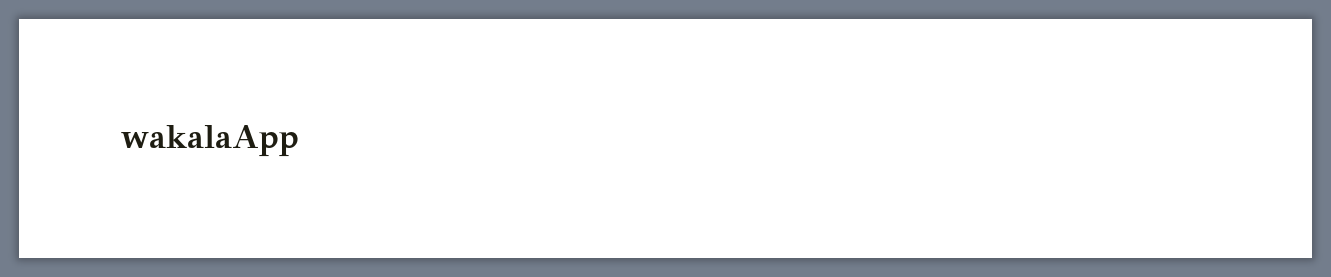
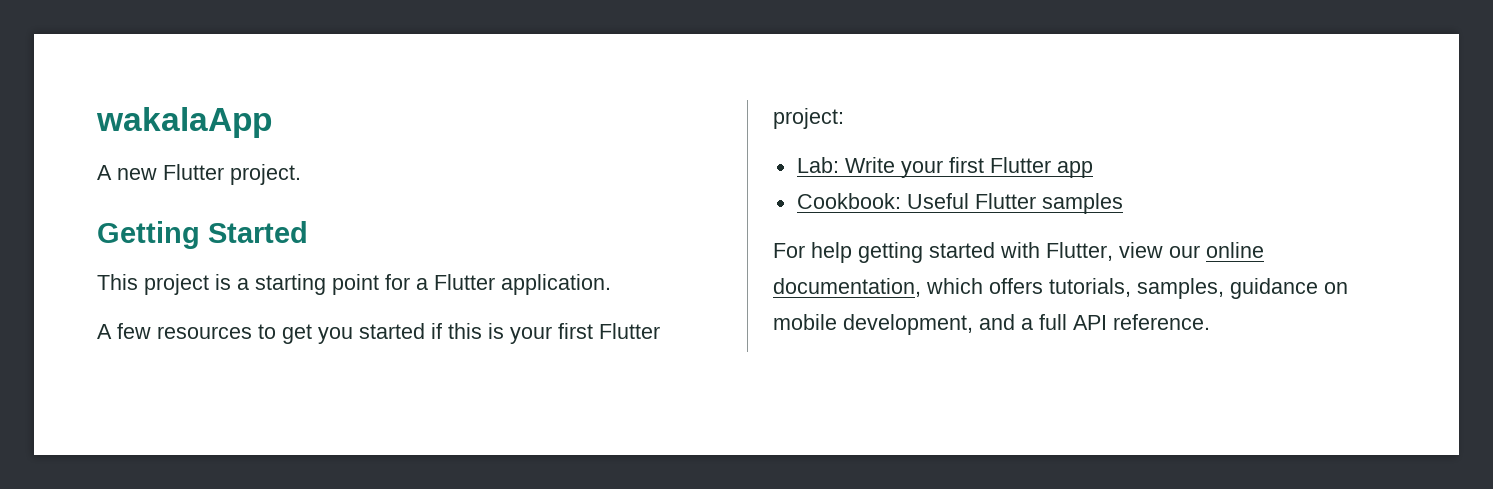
+ A new Flutter project.
+ Getting Started
+ This project is a starting point for a Flutter application.
+ A few resources to get you started if this is your first Flutter project:
+ Lab: Write your first Flutter app
+ Cookbook: Useful Flutter samples
+ For help getting started with Flutter, view our online documentation, which offers tutorials, samples, guidance on mobile development, and a full API reference.

